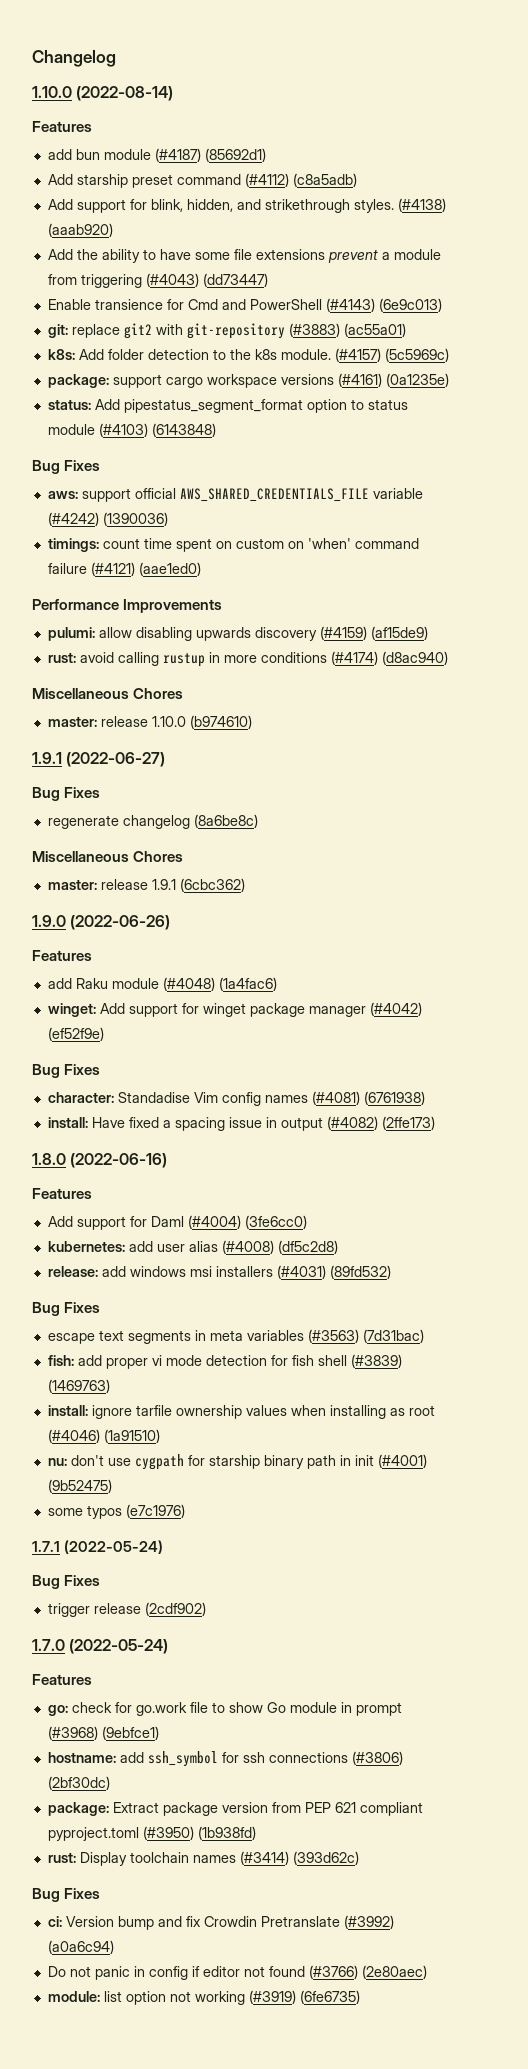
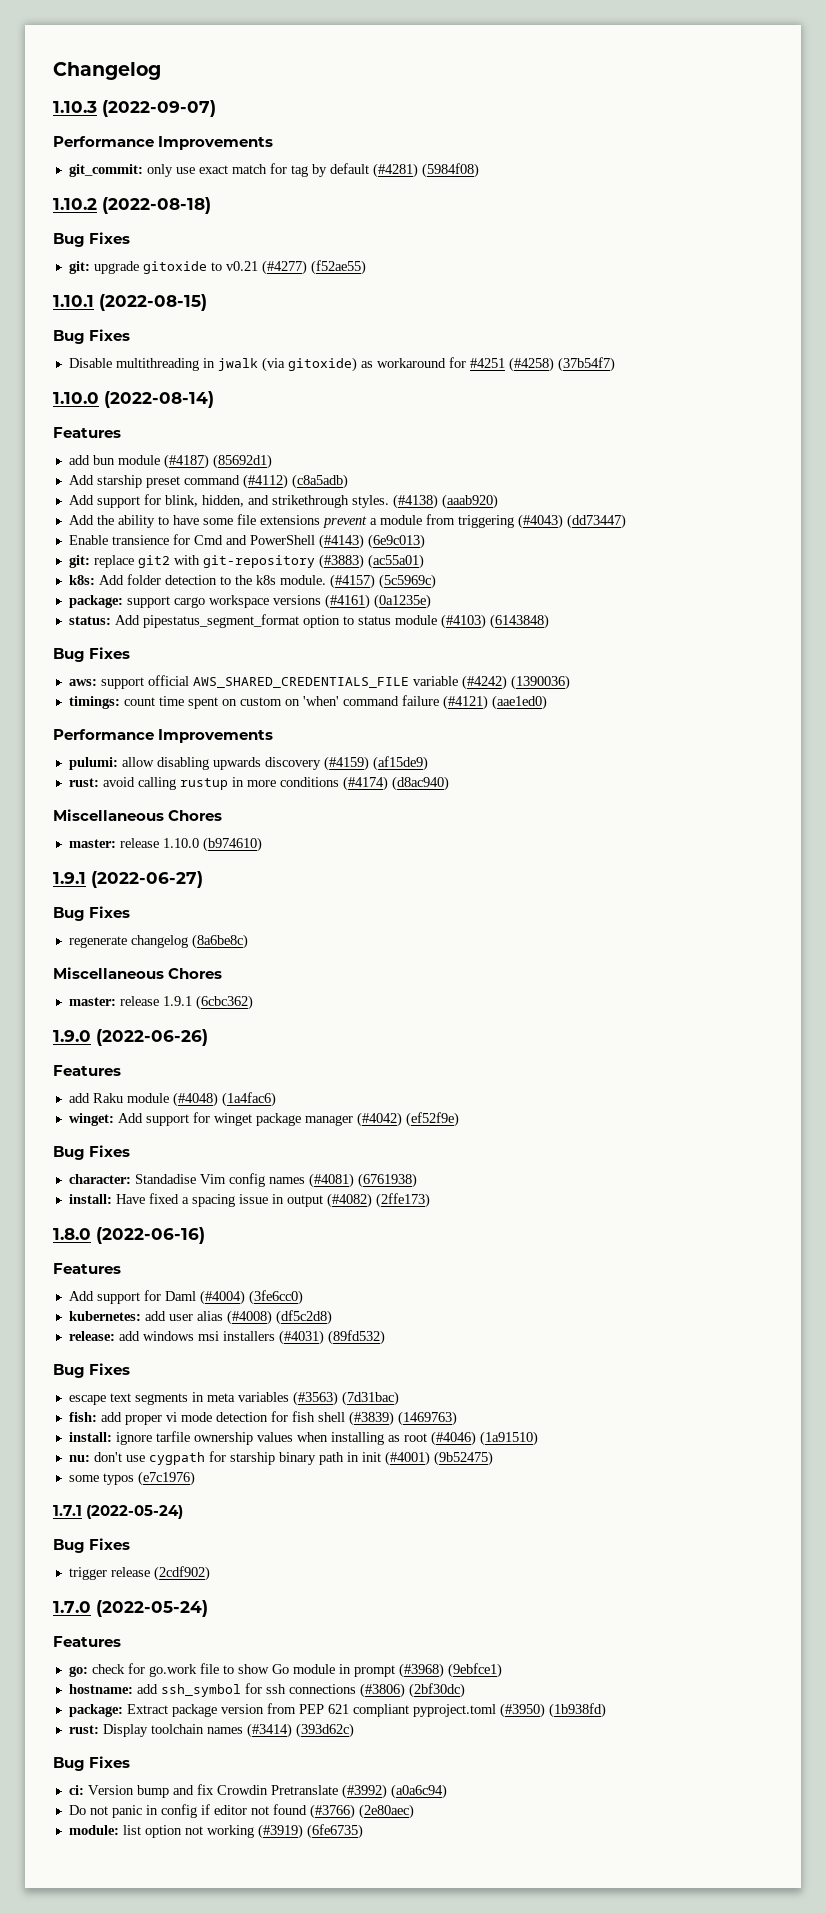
+ 1.10.3 (2022-09-07)
+ Performance Improvements
+ git_commit: only use exact match for tag by default (#4281) (5984f08)
+ 1.10.2 (2022-08-18)
+ Bug Fixes
+ git: upgrade gitoxide to v0.21 (#4277) (f52ae55)
+ 1.10.1 (2022-08-15)
+ Bug Fixes
+ Disable multithreading in jwalk (via gitoxide) as workaround for #4251 (#4258) (37b54f7)

